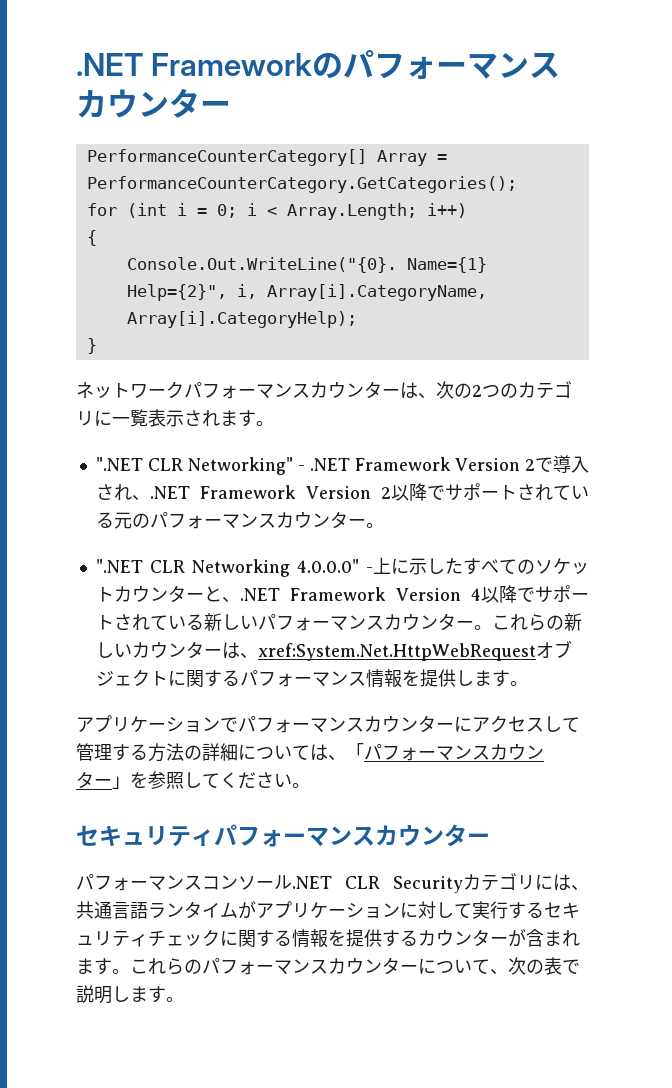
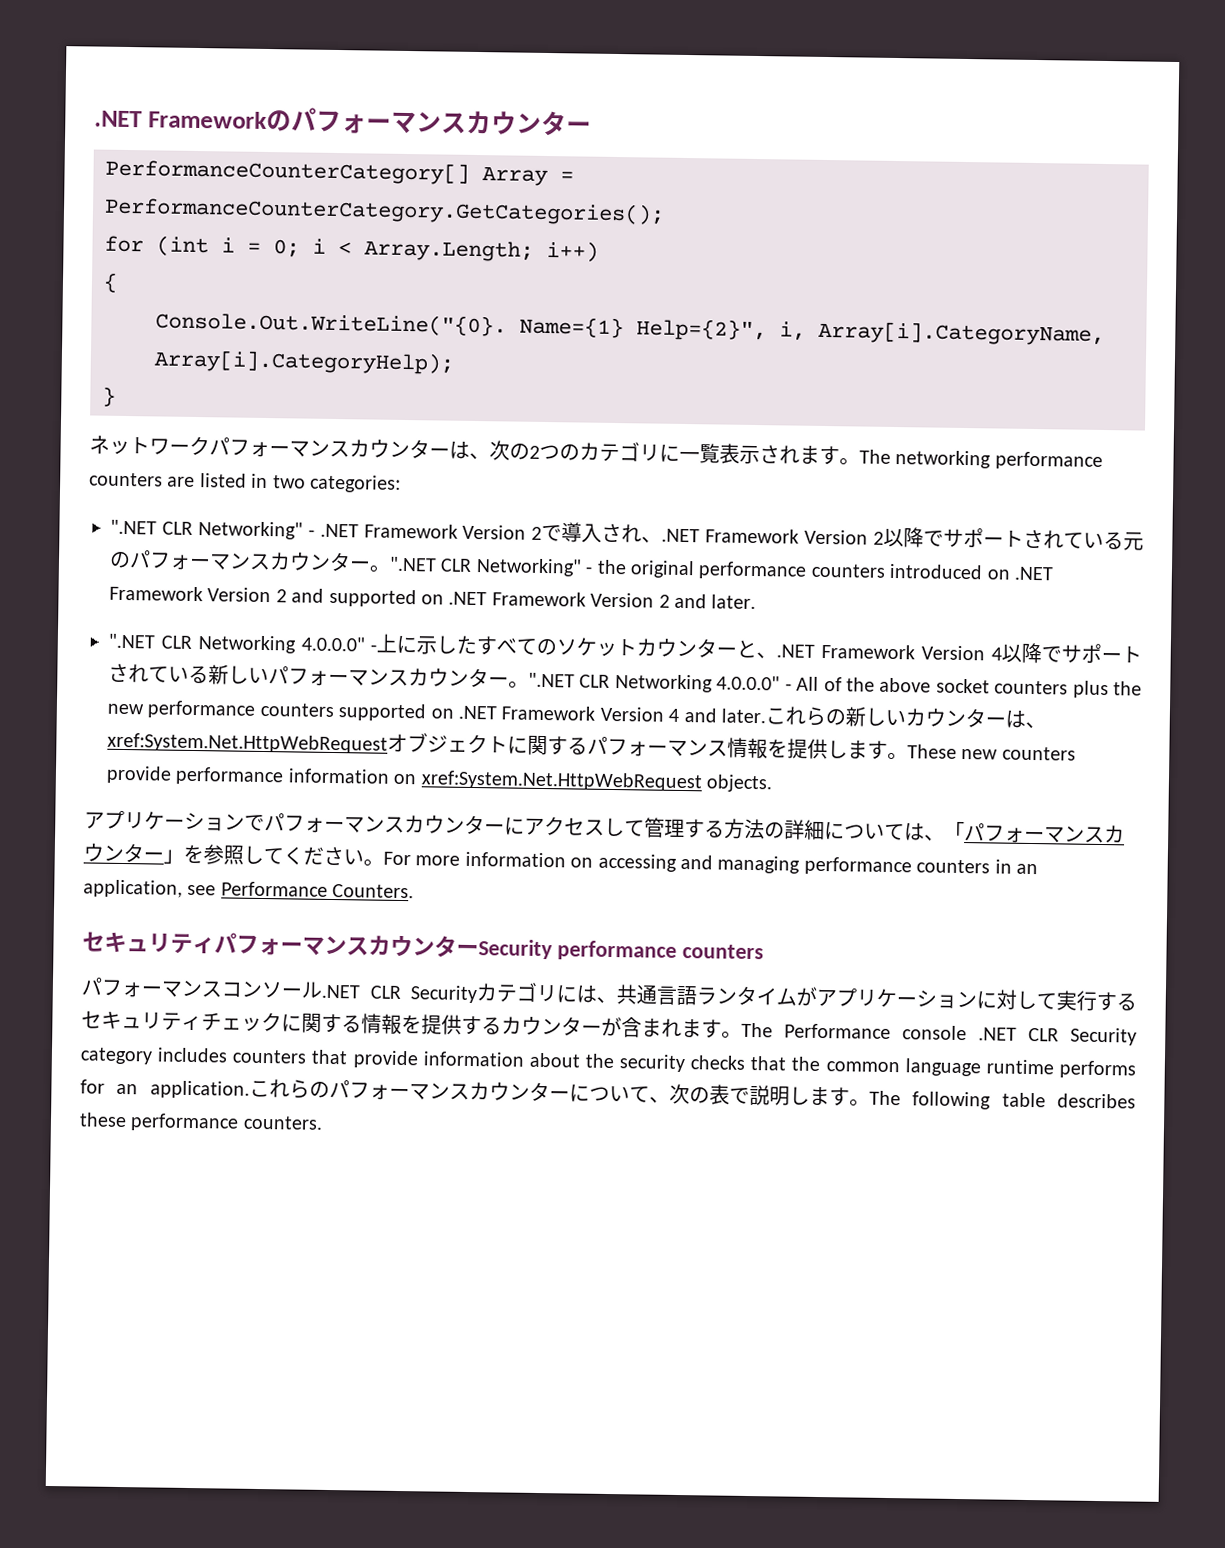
+ The networking performance counters are listed in two categories:
+ ".NET CLR Networking" - the original performance counters introduced on .NET Framework Version 2 and supported on .NET Framework Version 2 and later.
+ ".NET CLR Networking 4.0.0.0" - All of the above socket counters plus the new performance counters supported on .NET Framework Version 4 and later.
+ These new counters provide performance information on xref:System.Net.HttpWebRequest objects.
+ For more information on accessing and managing performance counters in an application, see Performance Counters.
- セキュリティパフォーマンスカウンター
+ セキュリティパフォーマンスカウンターSecurity performance counters
+ The Performance console .NET CLR Security category includes counters that provide information about the security checks that the common language runtime performs for an application.
+ The following table describes these performance counters.

